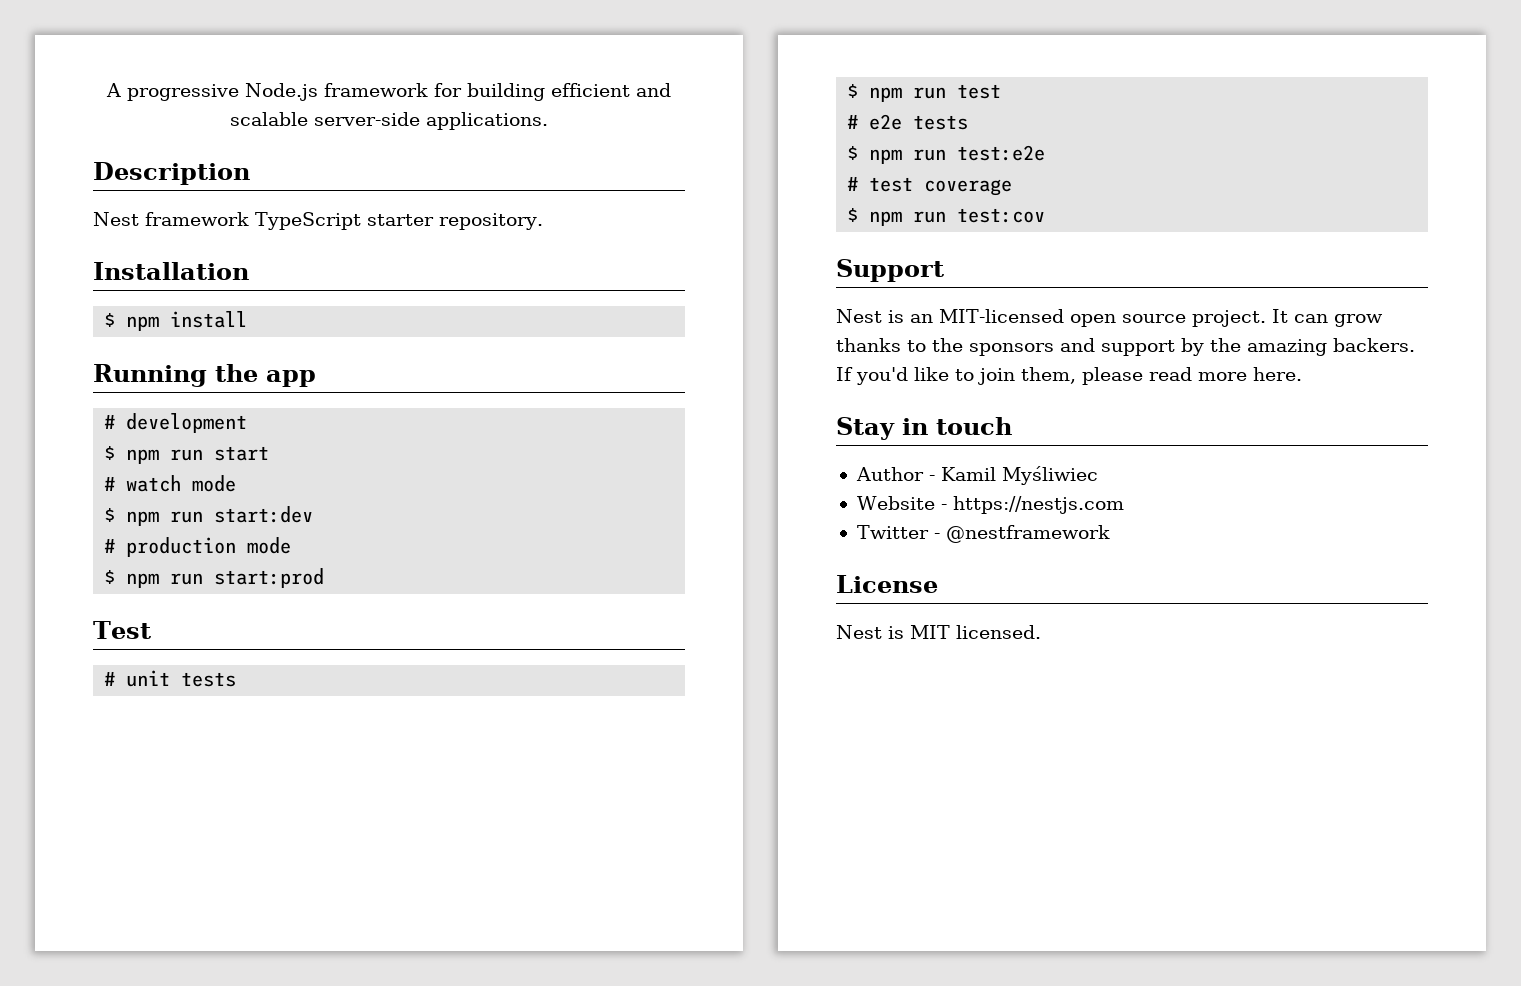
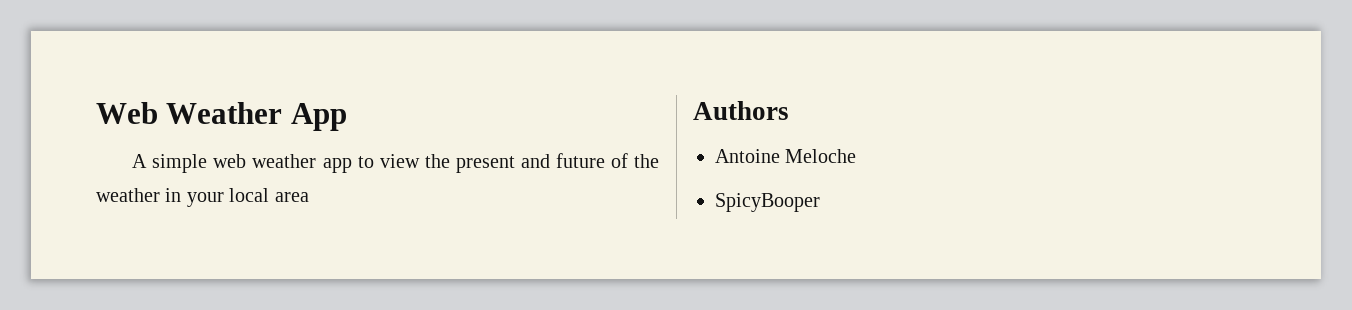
- A progressive Node.js framework for building efficient and scalable server-side applications.
- Description
- Nest framework TypeScript starter repository.
- Installation
- $ npm install
- Running the app
- # development
- $ npm run start
- # watch mode
- $ npm run start:dev
- # production mode
- $ npm run start:prod
- Test
- # unit tests
- $ npm run test
- # e2e tests
- $ npm run test:e2e
- # test coverage
- $ npm run test:cov
- Support
- Nest is an MIT-licensed open source project. It can grow thanks to the sponsors and support by the amazing backers. If you'd like to join them, please read more here.
- Stay in touch
- Author - Kamil Myśliwiec
- Website - https://nestjs.com
- Twitter - @nestframework
- License
- Nest is MIT licensed.
+ Web Weather App
+ A simple web weather app to view the present and future of the weather in your local area
+ Authors
+ Antoine Meloche
+ SpicyBooper

